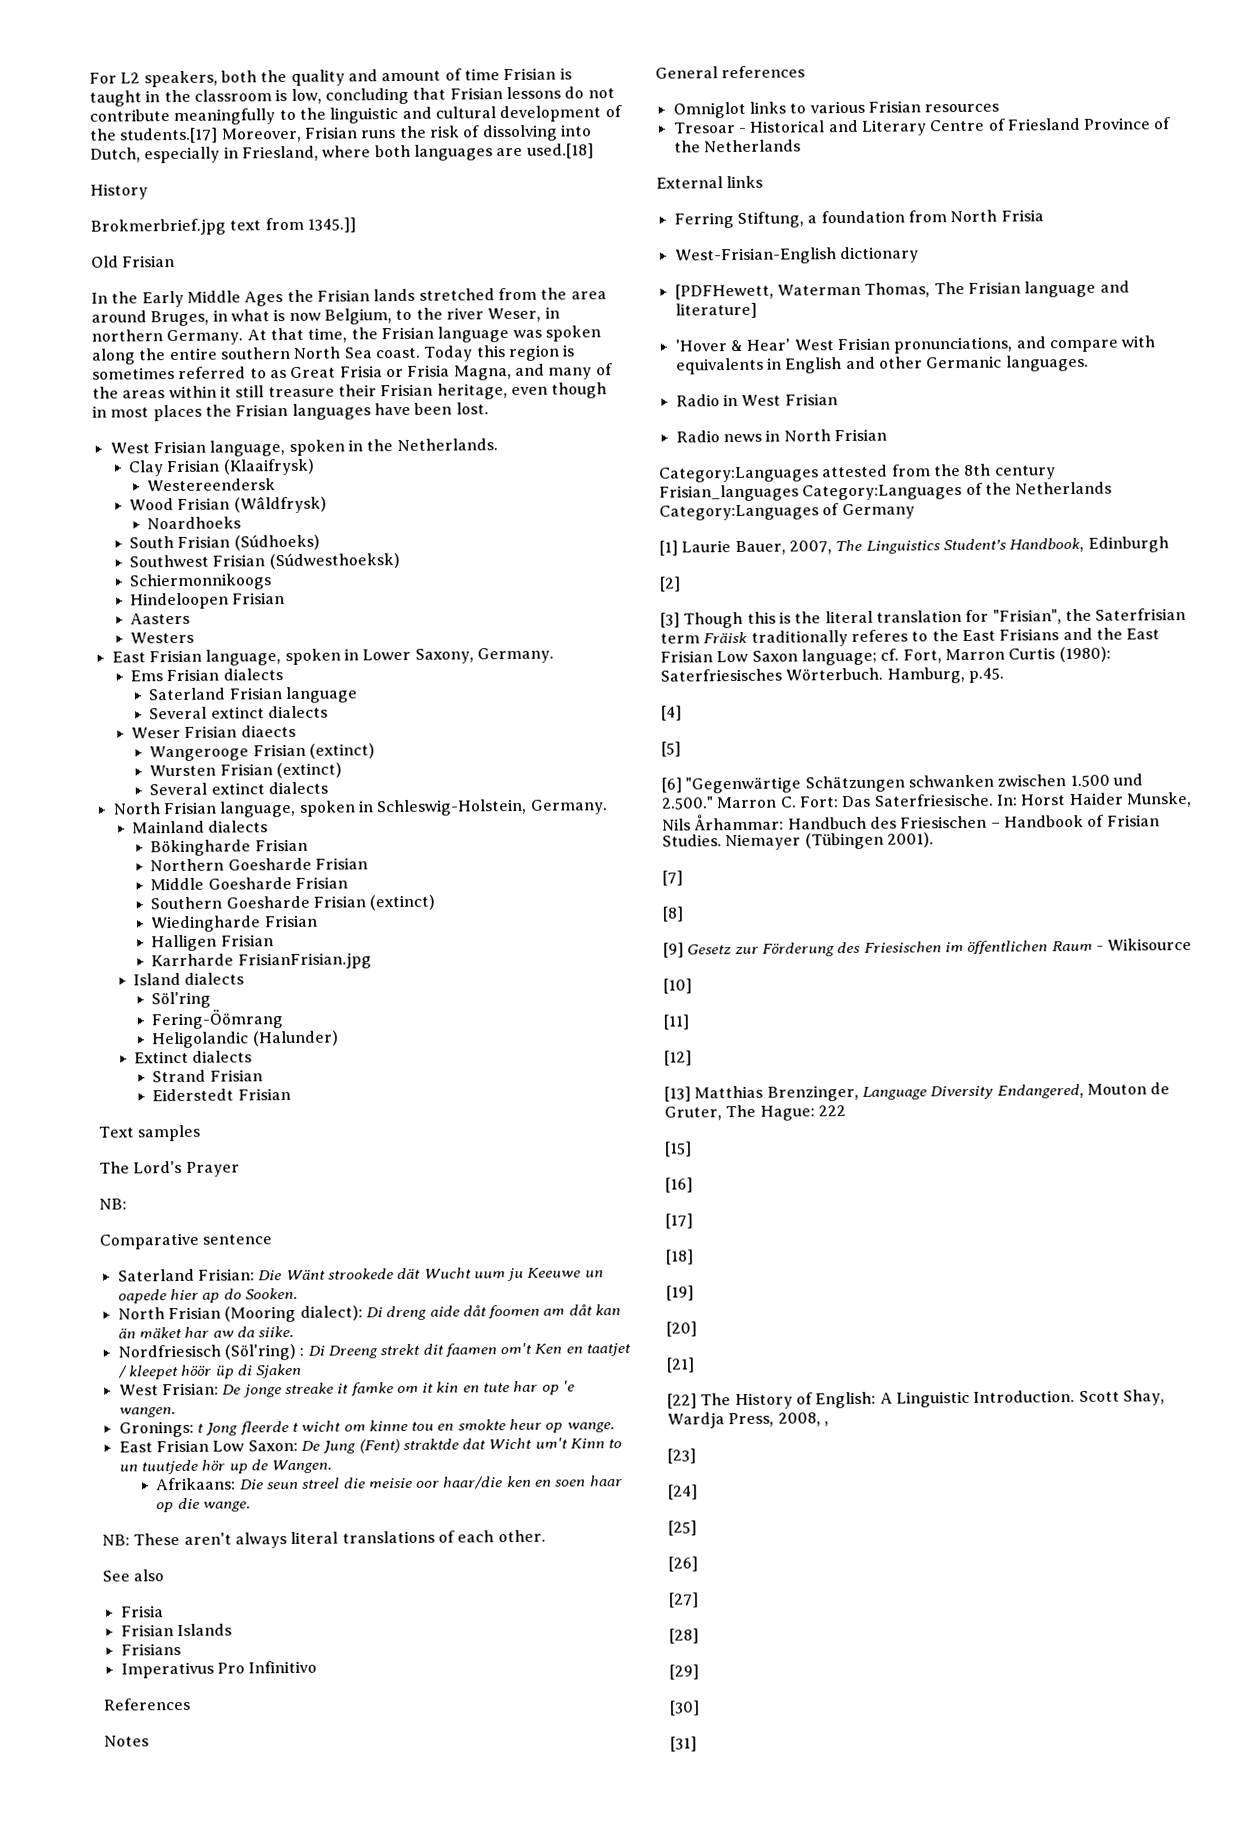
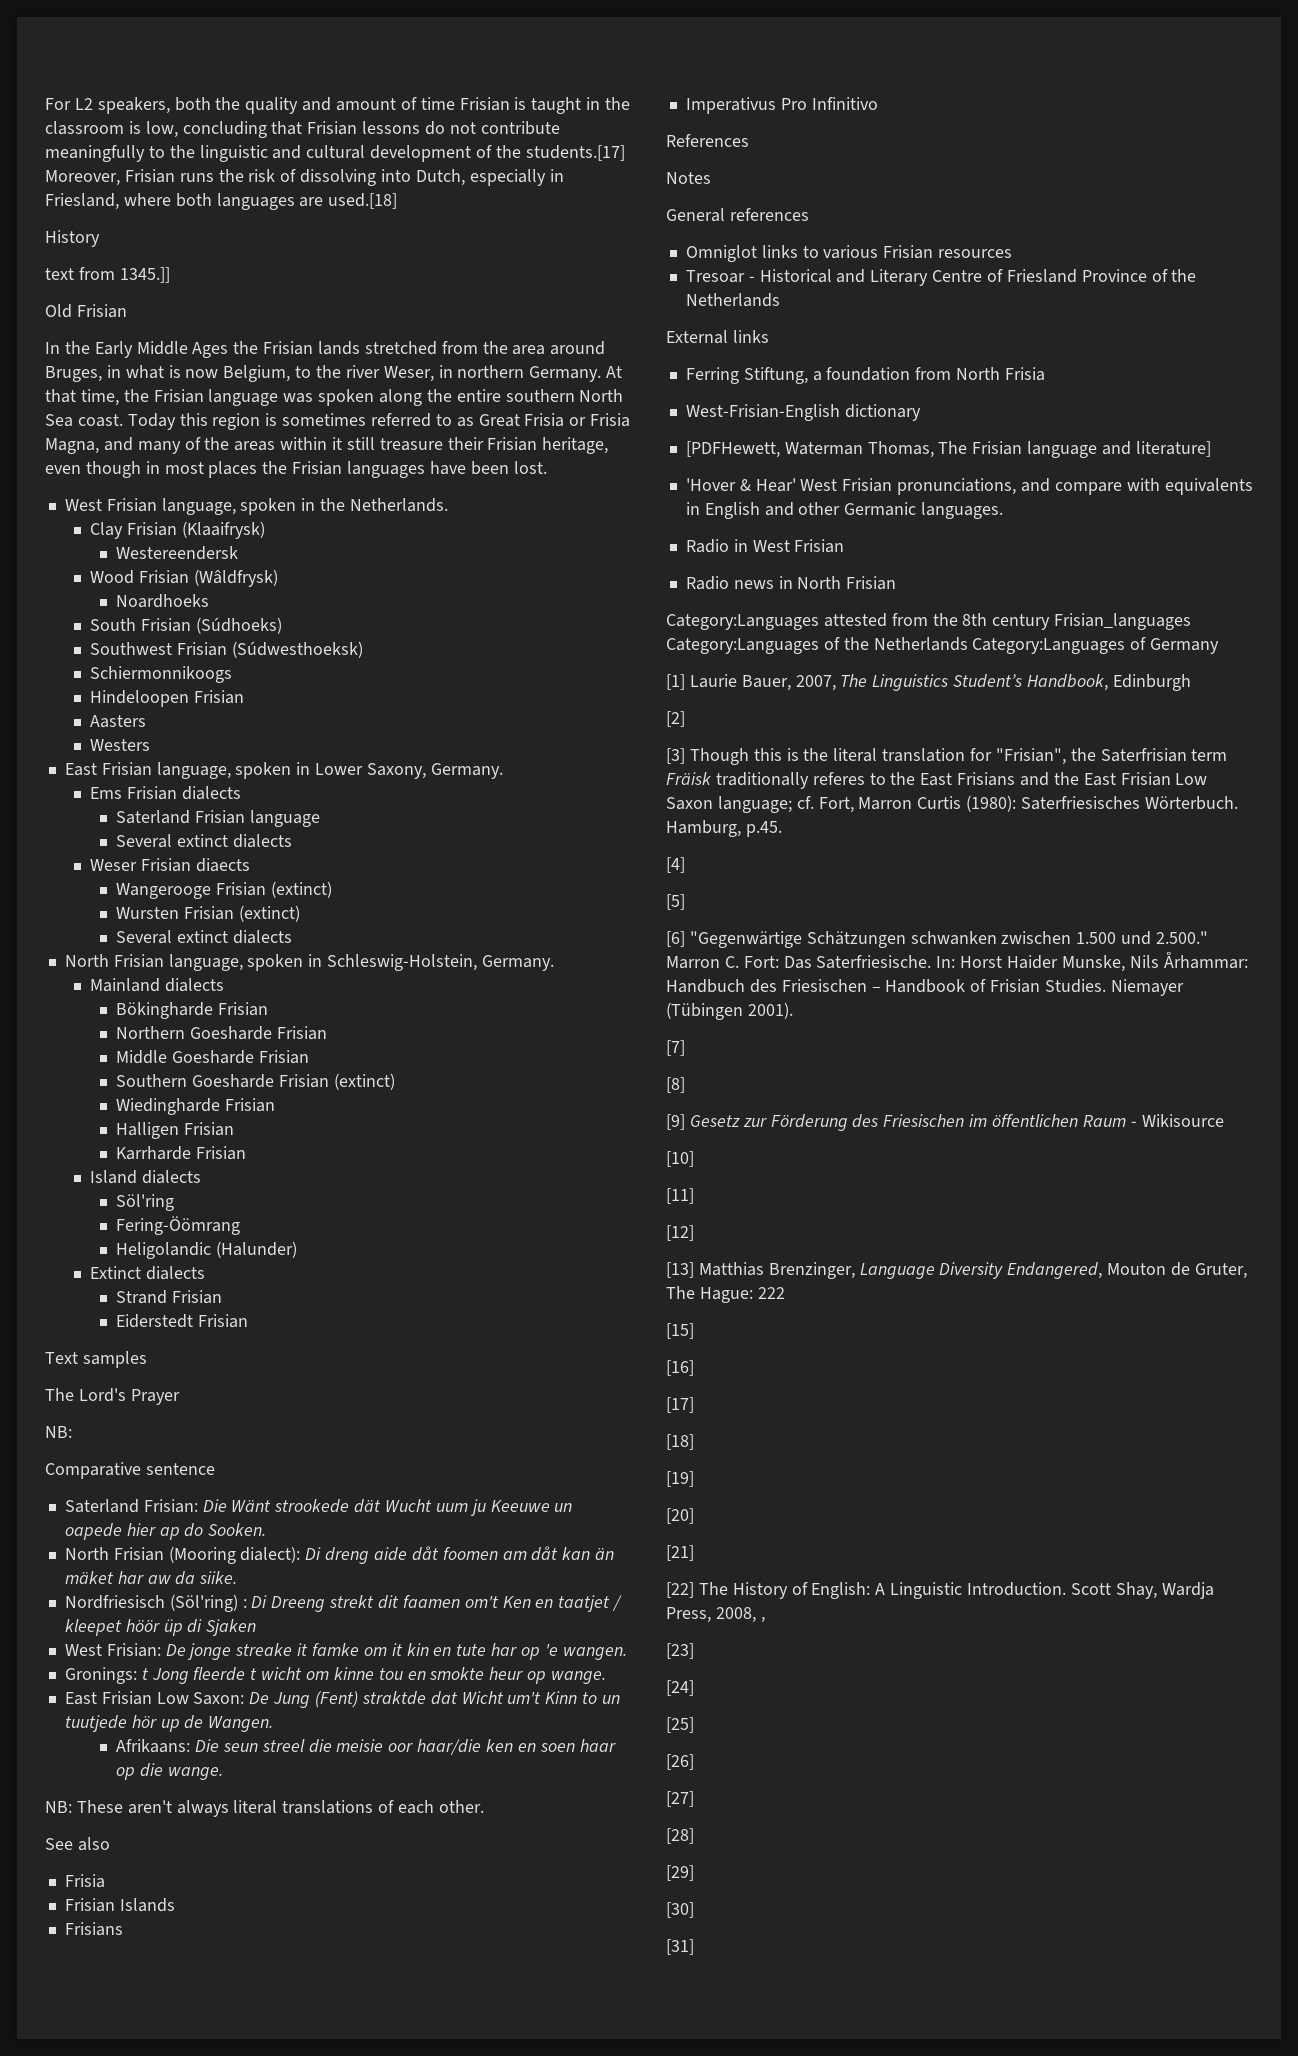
- Brokmerbrief.jpg text from 1345.]]
+ text from 1345.]]
- Karrharde FrisianFrisian.jpg
+ Karrharde Frisian

